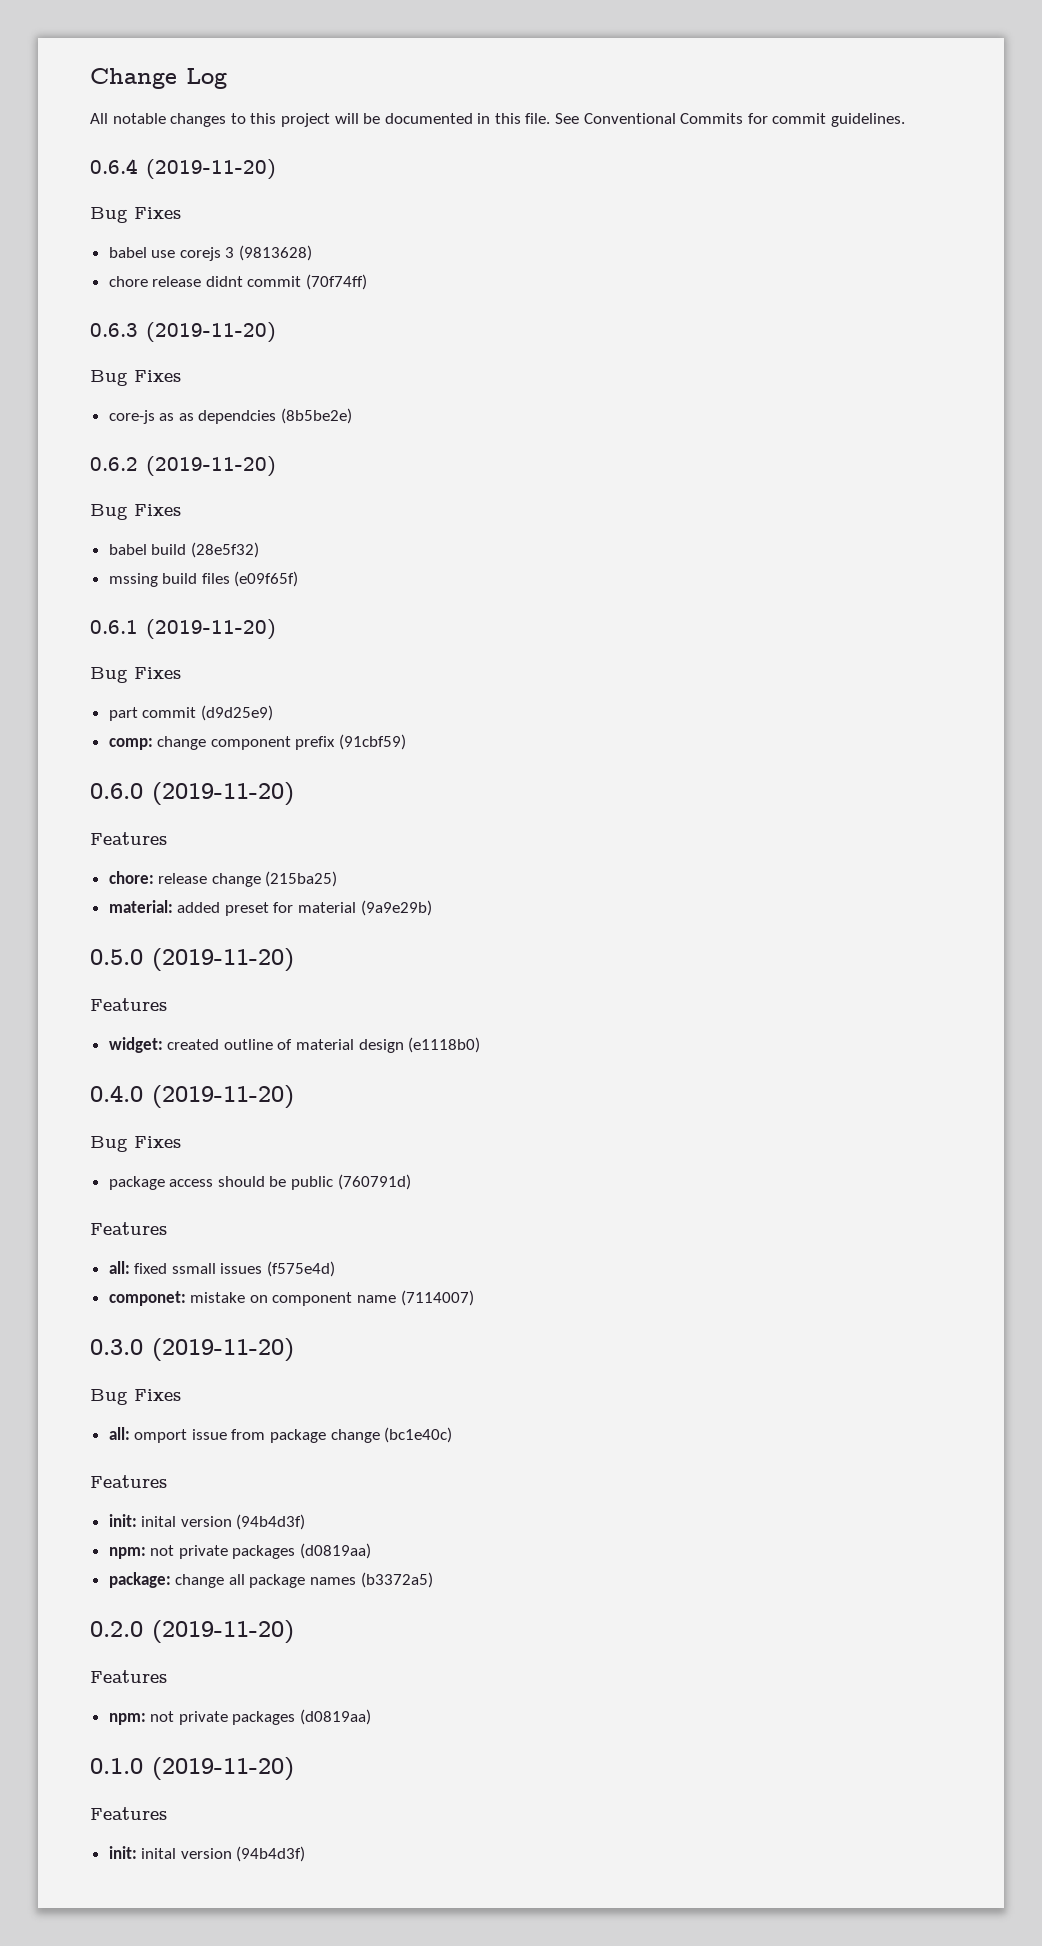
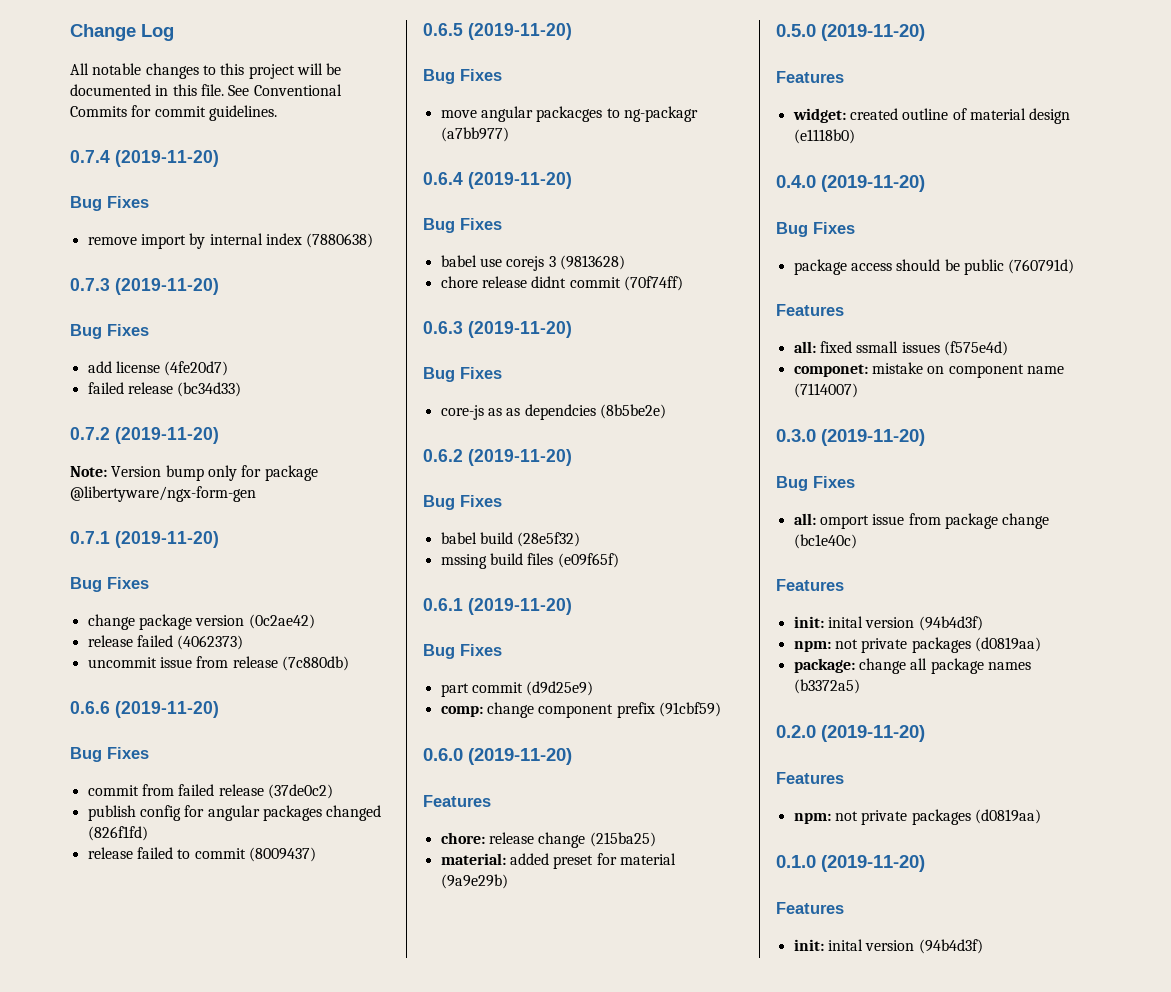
+ 0.7.4 (2019-11-20)
+ Bug Fixes
+ remove import by internal index (7880638)
+ 0.7.3 (2019-11-20)
+ Bug Fixes
+ add license (4fe20d7)
+ failed release (bc34d33)
+ 0.7.2 (2019-11-20)
+ Note: Version bump only for package @libertyware/ngx-form-gen
+ 0.7.1 (2019-11-20)
+ Bug Fixes
+ change package version (0c2ae42)
+ release failed (4062373)
+ uncommit issue from release (7c880db)
+ 0.6.6 (2019-11-20)
+ Bug Fixes
+ commit from failed release (37de0c2)
+ publish config for angular packages changed (826f1fd)
+ release failed to commit (8009437)
+ 0.6.5 (2019-11-20)
+ Bug Fixes
+ move angular packacges to ng-packagr (a7bb977)

